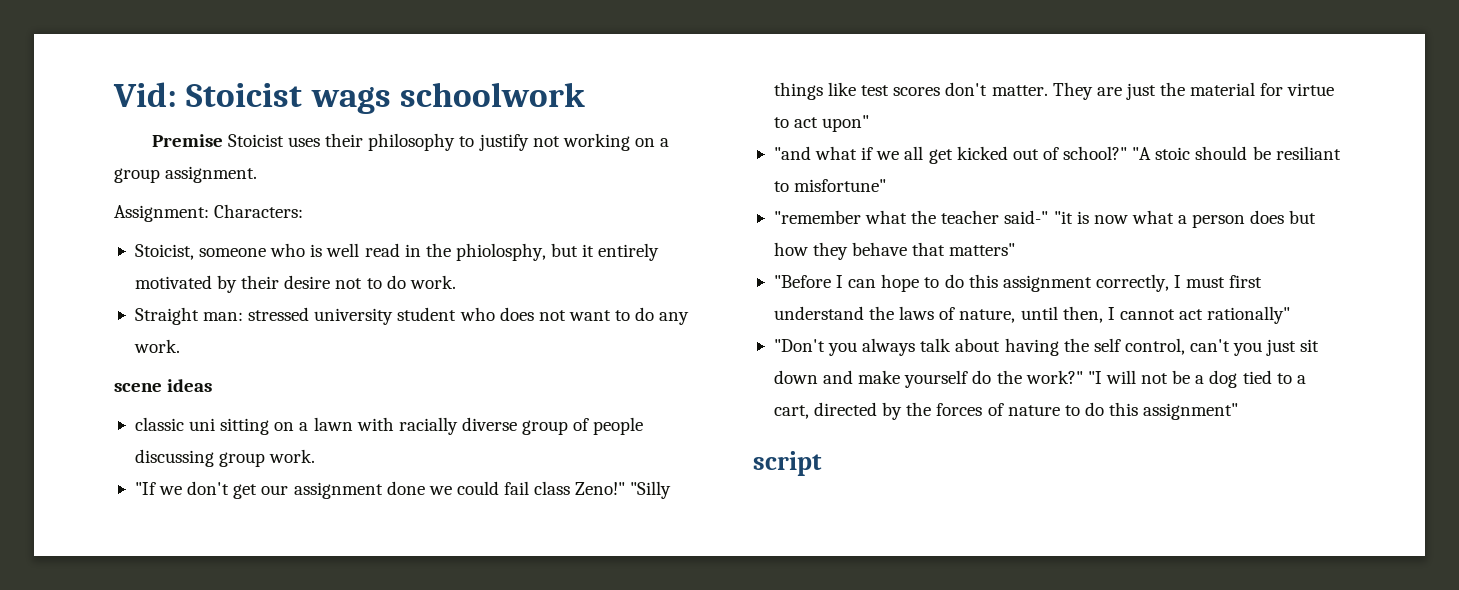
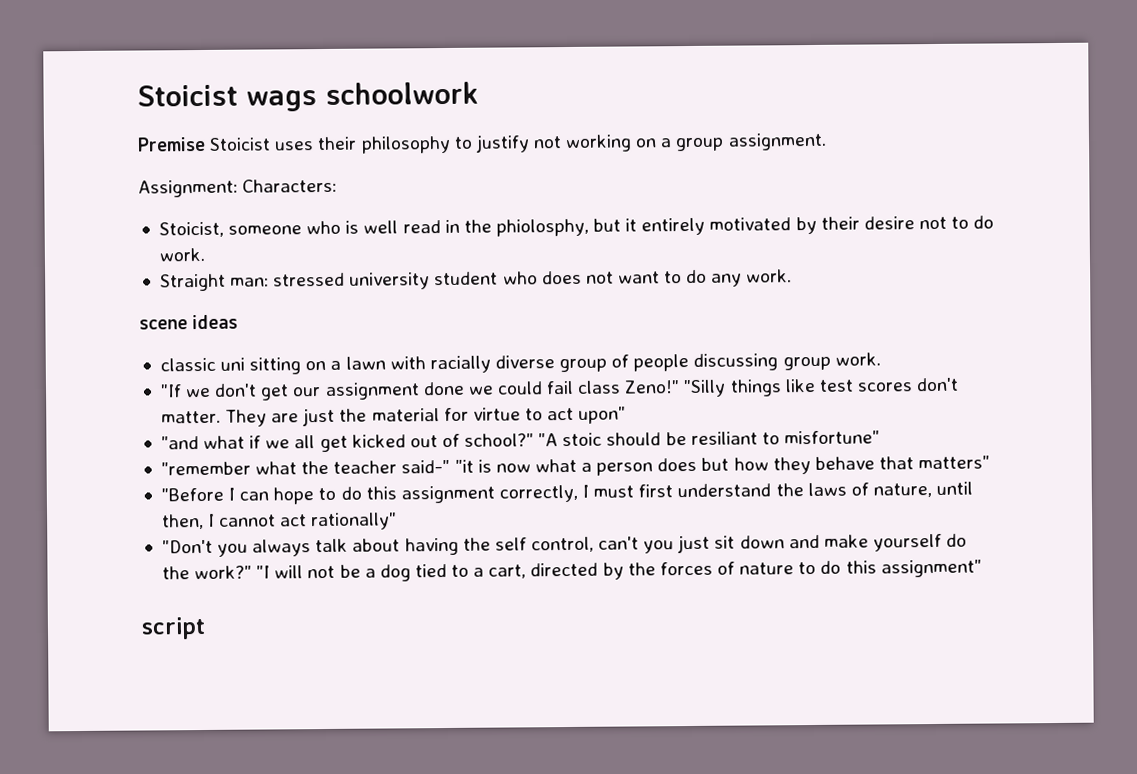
- Vid: Stoicist wags schoolwork
+ Stoicist wags schoolwork

